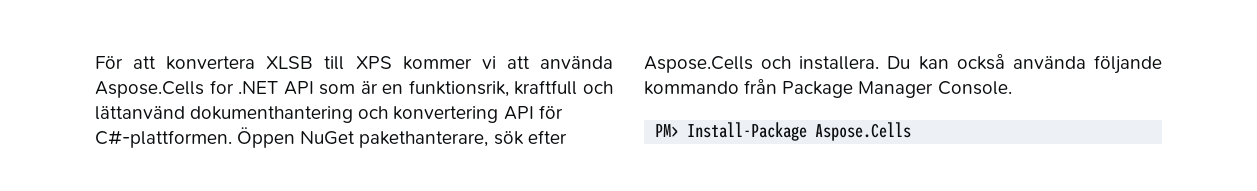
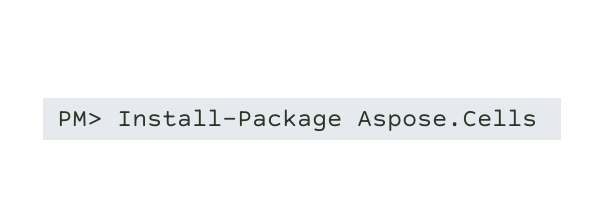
- För att konvertera XLSB till XPS kommer vi att använda Aspose.Cells for .NET API som är en funktionsrik, kraftfull och lättanvänd dokumenthantering och konvertering API för C#-plattformen. Öppen NuGet pakethanterare, sök efter Aspose.Cells och installera. Du kan också använda följande kommando från Package Manager Console.

